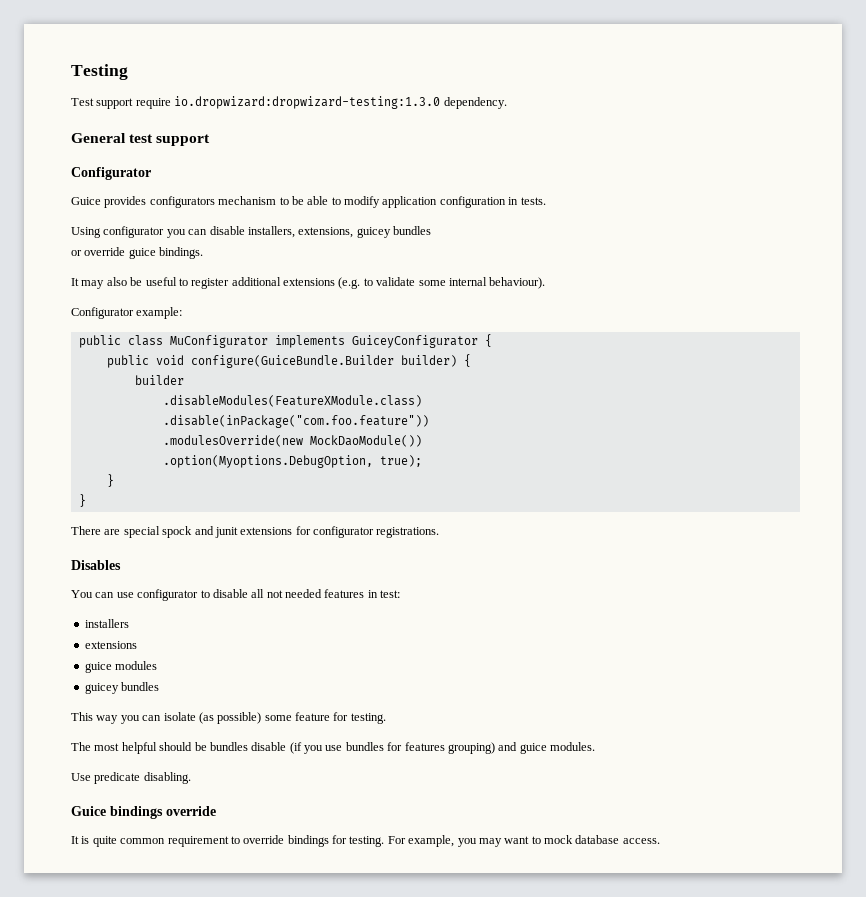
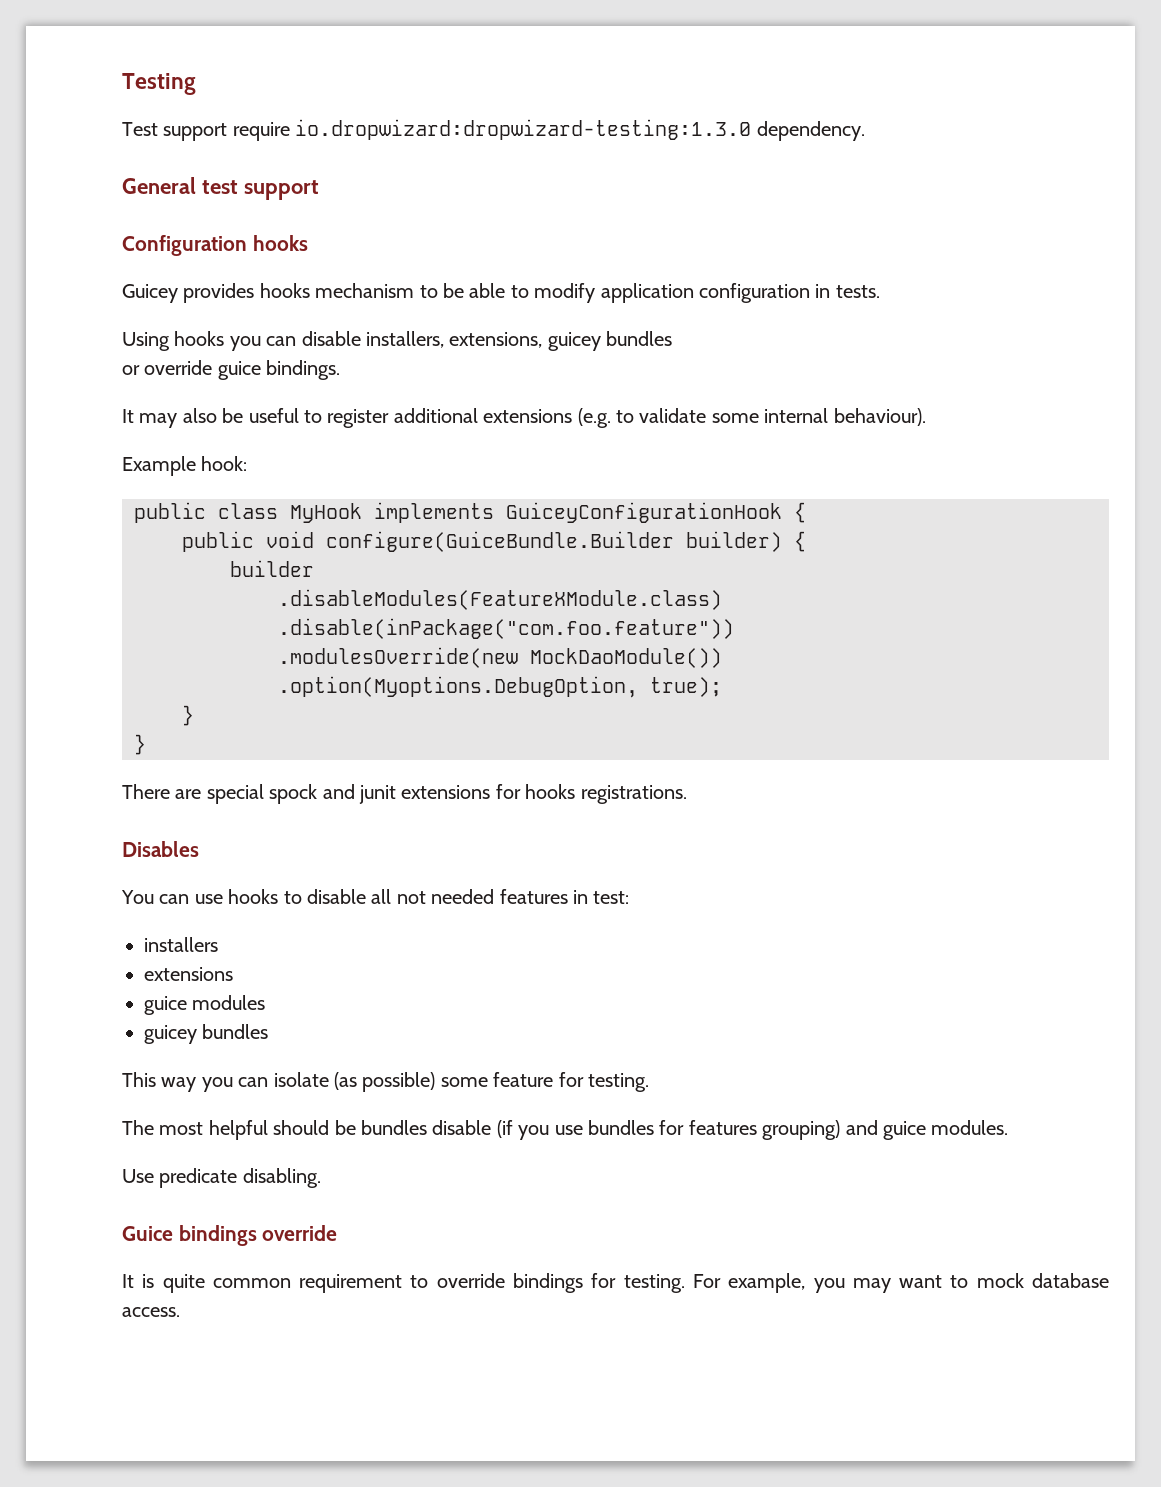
  General test support
- Configurator
- Guice provides configurators mechanism to be able to modify application configuration in tests.
+ Configuration hooks
+ Guicey provides hooks mechanism to be able to modify application configuration in tests.
- Using configurator you can disable installers, extensions, guicey bundles
+ Using hooks you can disable installers, extensions, guicey bundles
- Configurator example:
+ Example hook:
- public class MuConfigurator implements GuiceyConfigurator {
+ public class MyHook implements GuiceyConfigurationHook {
- There are special spock and junit extensions for configurator registrations.
+ There are special spock and junit extensions for hooks registrations.
- You can use configurator to disable all not needed features in test:
+ You can use hooks to disable all not needed features in test:

